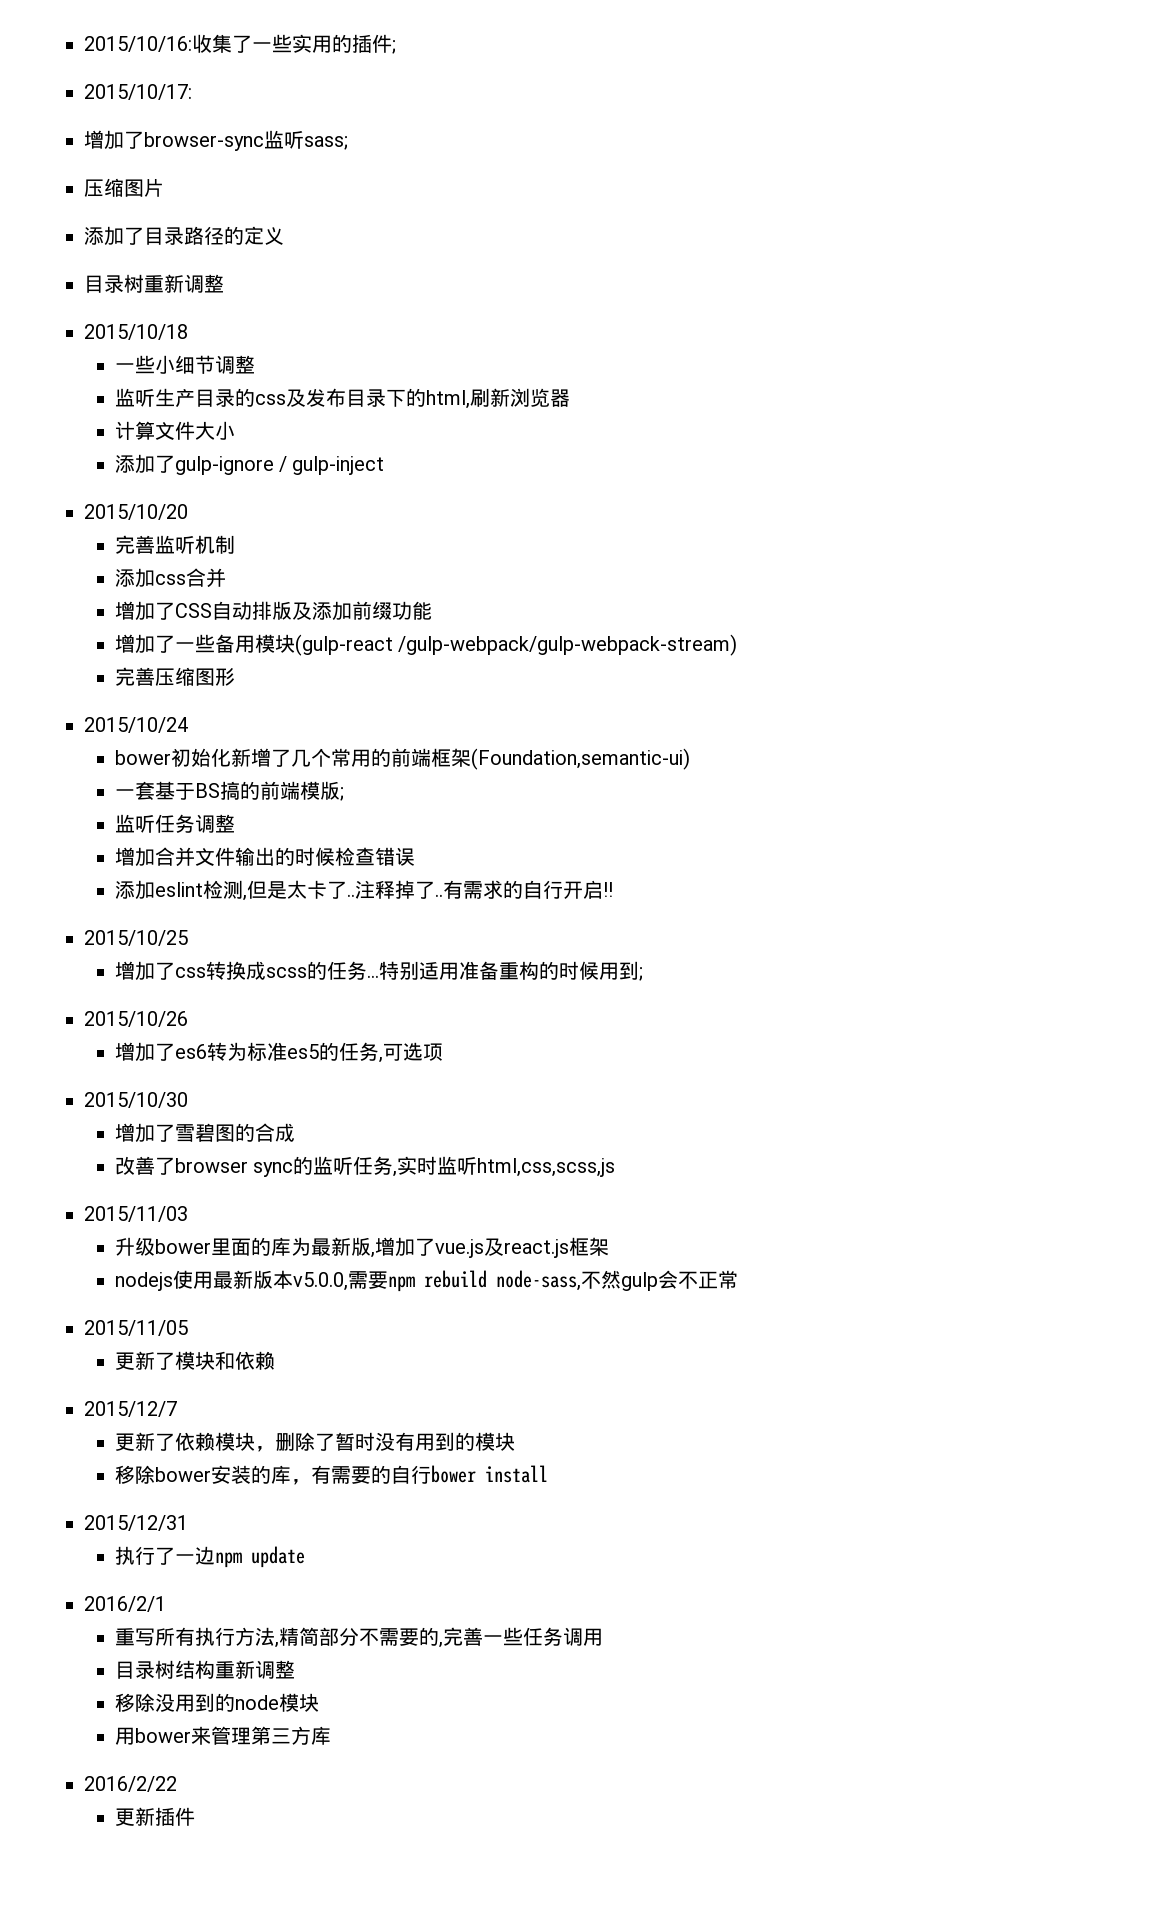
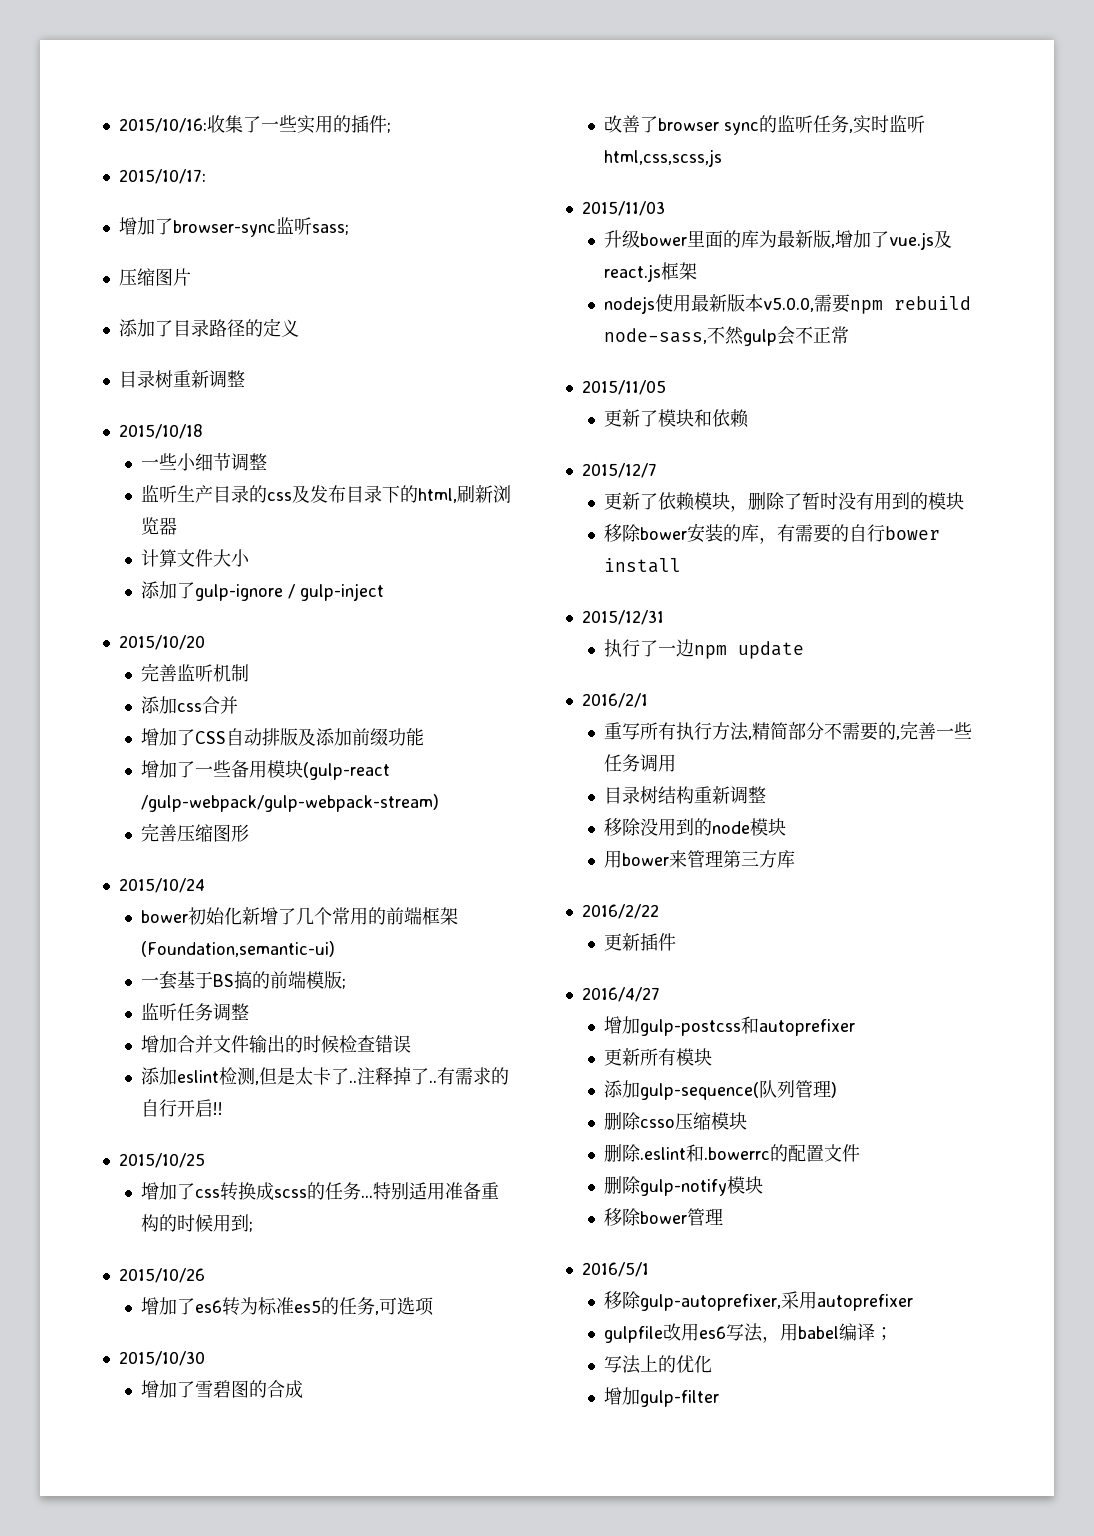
+ 2016/4/27
+ 增加gulp-postcss和autoprefixer
+ 更新所有模块
+ 添加gulp-sequence(队列管理)
+ 删除csso压缩模块
+ 删除.eslint和.bowerrc的配置文件
+ 删除gulp-notify模块
+ 移除bower管理
+ 2016/5/1
+ 移除gulp-autoprefixer,采用autoprefixer
+ gulpfile改用es6写法，用babel编译；
+ 写法上的优化
+ 增加gulp-filter

